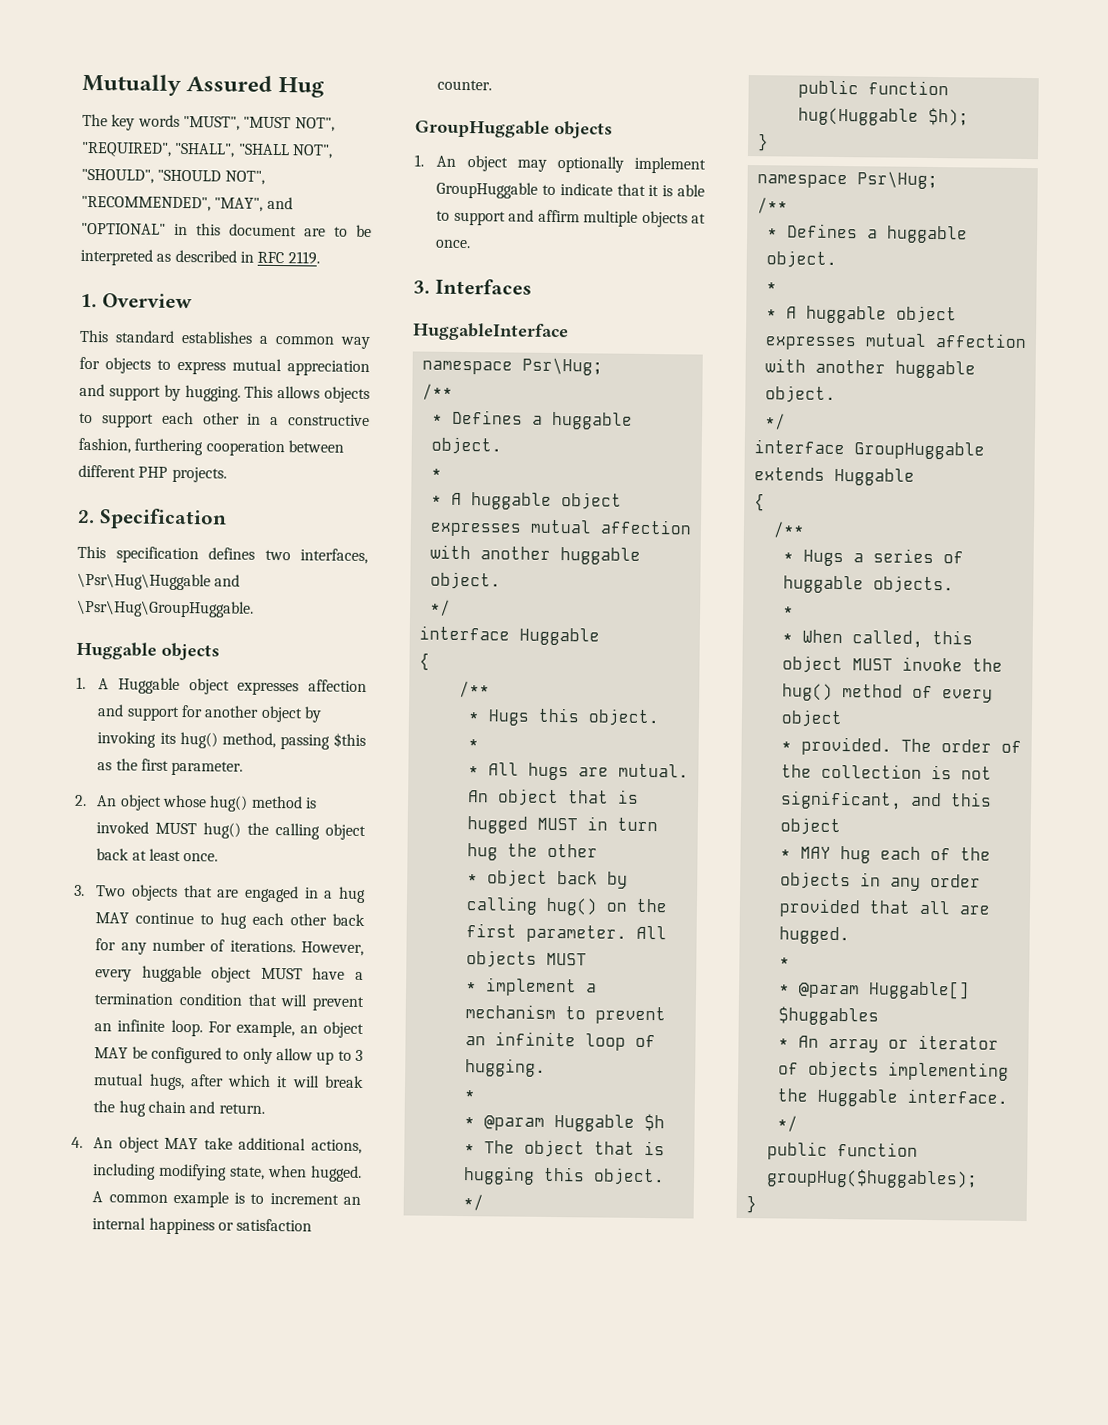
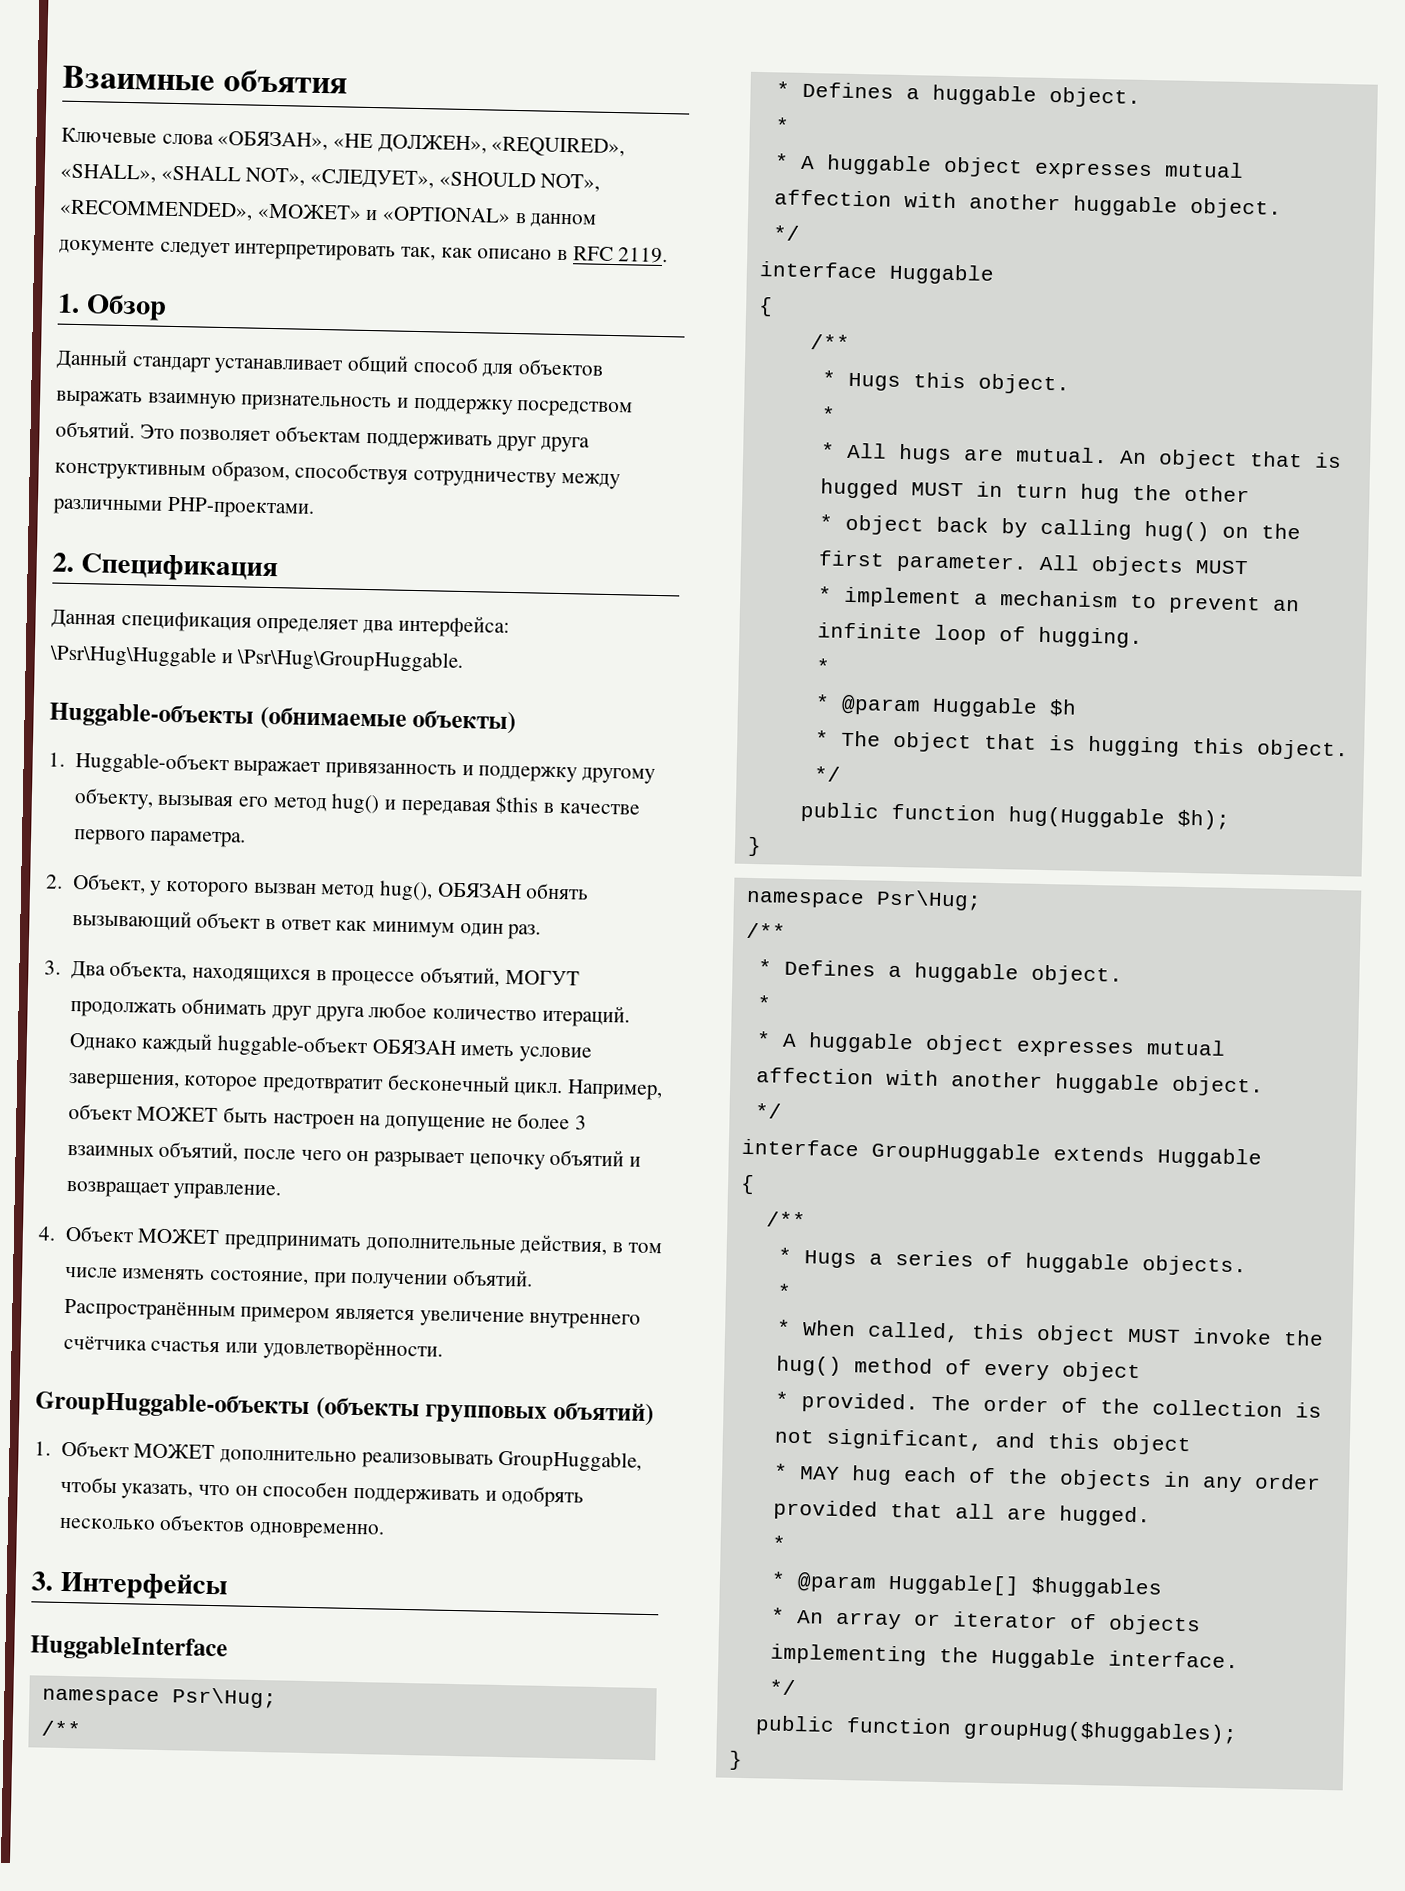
- Mutually Assured Hug
- The key words "MUST", "MUST NOT", "REQUIRED", "SHALL", "SHALL NOT", "SHOULD", "SHOULD NOT", "RECOMMENDED", "MAY", and "OPTIONAL" in this document are to be interpreted as described in RFC 2119.
- 1. Overview
- This standard establishes a common way for objects to express mutual appreciation and support by hugging. This allows objects to support each other in a constructive fashion, furthering cooperation between different PHP projects.
- 2. Specification
- This specification defines two interfaces, \Psr\Hug\Huggable and \Psr\Hug\GroupHuggable.
- Huggable objects
- 1. A Huggable object expresses affection and support for another object by invoking its hug() method, passing $this as the first parameter.
- 2. An object whose hug() method is invoked MUST hug() the calling object back at least once.
- 3. Two objects that are engaged in a hug MAY continue to hug each other back for any number of iterations. However, every huggable object MUST have a termination condition that will prevent an infinite loop. For example, an object MAY be configured to only allow up to 3 mutual hugs, after which it will break the hug chain and return.
- 4. An object MAY take additional actions, including modifying state, when hugged. A common example is to increment an internal happiness or satisfaction counter.
- GroupHuggable objects
- 1. An object may optionally implement GroupHuggable to indicate that it is able to support and affirm multiple objects at once.
- 3. Interfaces
+ Взаимные объятия
+ Ключевые слова «ОБЯЗАН», «НЕ ДОЛЖЕН», «REQUIRED», «SHALL», «SHALL NOT», «СЛЕДУЕТ», «SHOULD NOT», «RECOMMENDED», «МОЖЕТ» и «OPTIONAL» в данном документе следует интерпретировать так, как описано в RFC 2119.
+ 1. Обзор
+ Данный стандарт устанавливает общий способ для объектов выражать взаимную признательность и поддержку посредством объятий. Это позволяет объектам поддерживать друг друга конструктивным образом, способствуя сотрудничеству между различными PHP-проектами.
+ 2. Спецификация
+ Данная спецификация определяет два интерфейса: \Psr\Hug\Huggable и \Psr\Hug\GroupHuggable.
+ Huggable-объекты (обнимаемые объекты)
+ 1. Huggable-объект выражает привязанность и поддержку другому объекту, вызывая его метод hug() и передавая $this в качестве первого параметра.
+ 2. Объект, у которого вызван метод hug(), ОБЯЗАН обнять вызывающий объект в ответ как минимум один раз.
+ 3. Два объекта, находящихся в процессе объятий, МОГУТ продолжать обнимать друг друга любое количество итераций. Однако каждый huggable-объект ОБЯЗАН иметь условие завершения, которое предотвратит бесконечный цикл. Например, объект МОЖЕТ быть настроен на допущение не более 3 взаимных объятий, после чего он разрывает цепочку объятий и возвращает управление.
+ 4. Объект МОЖЕТ предпринимать дополнительные действия, в том числе изменять состояние, при получении объятий. Распространённым примером является увеличение внутреннего счётчика счастья или удовлетворённости.
+ GroupHuggable-объекты (объекты групповых объятий)
+ 1. Объект МОЖЕТ дополнительно реализовывать GroupHuggable, чтобы указать, что он способен поддерживать и одобрять несколько объектов одновременно.
+ 3. Интерфейсы

